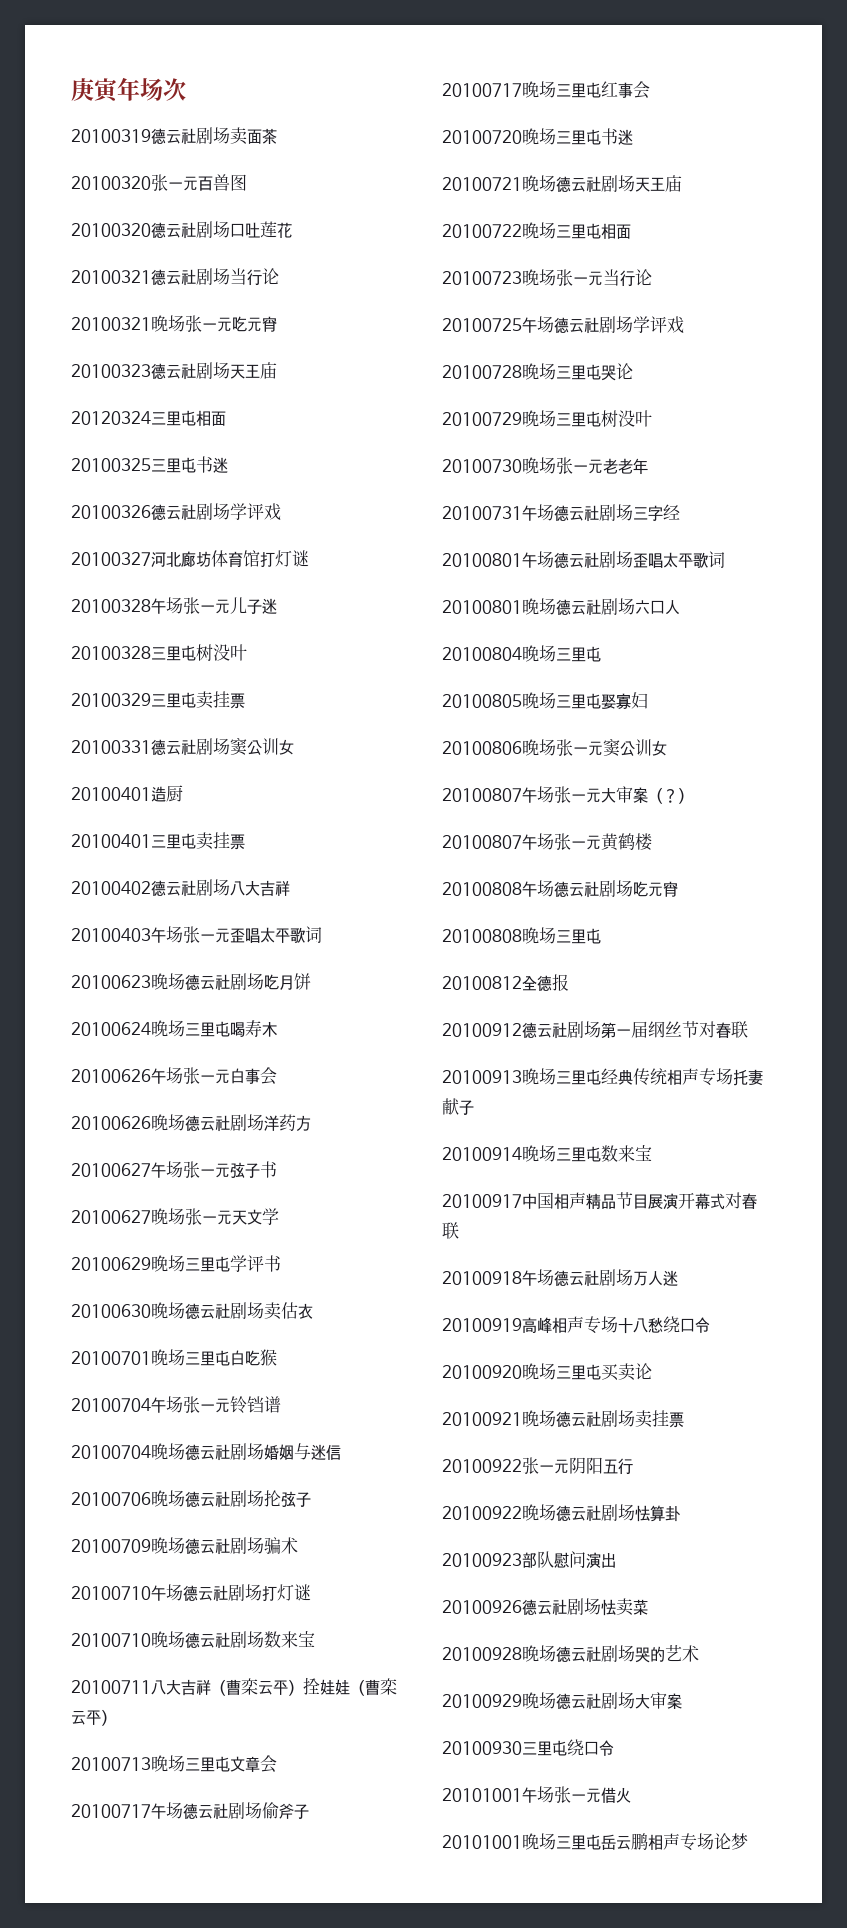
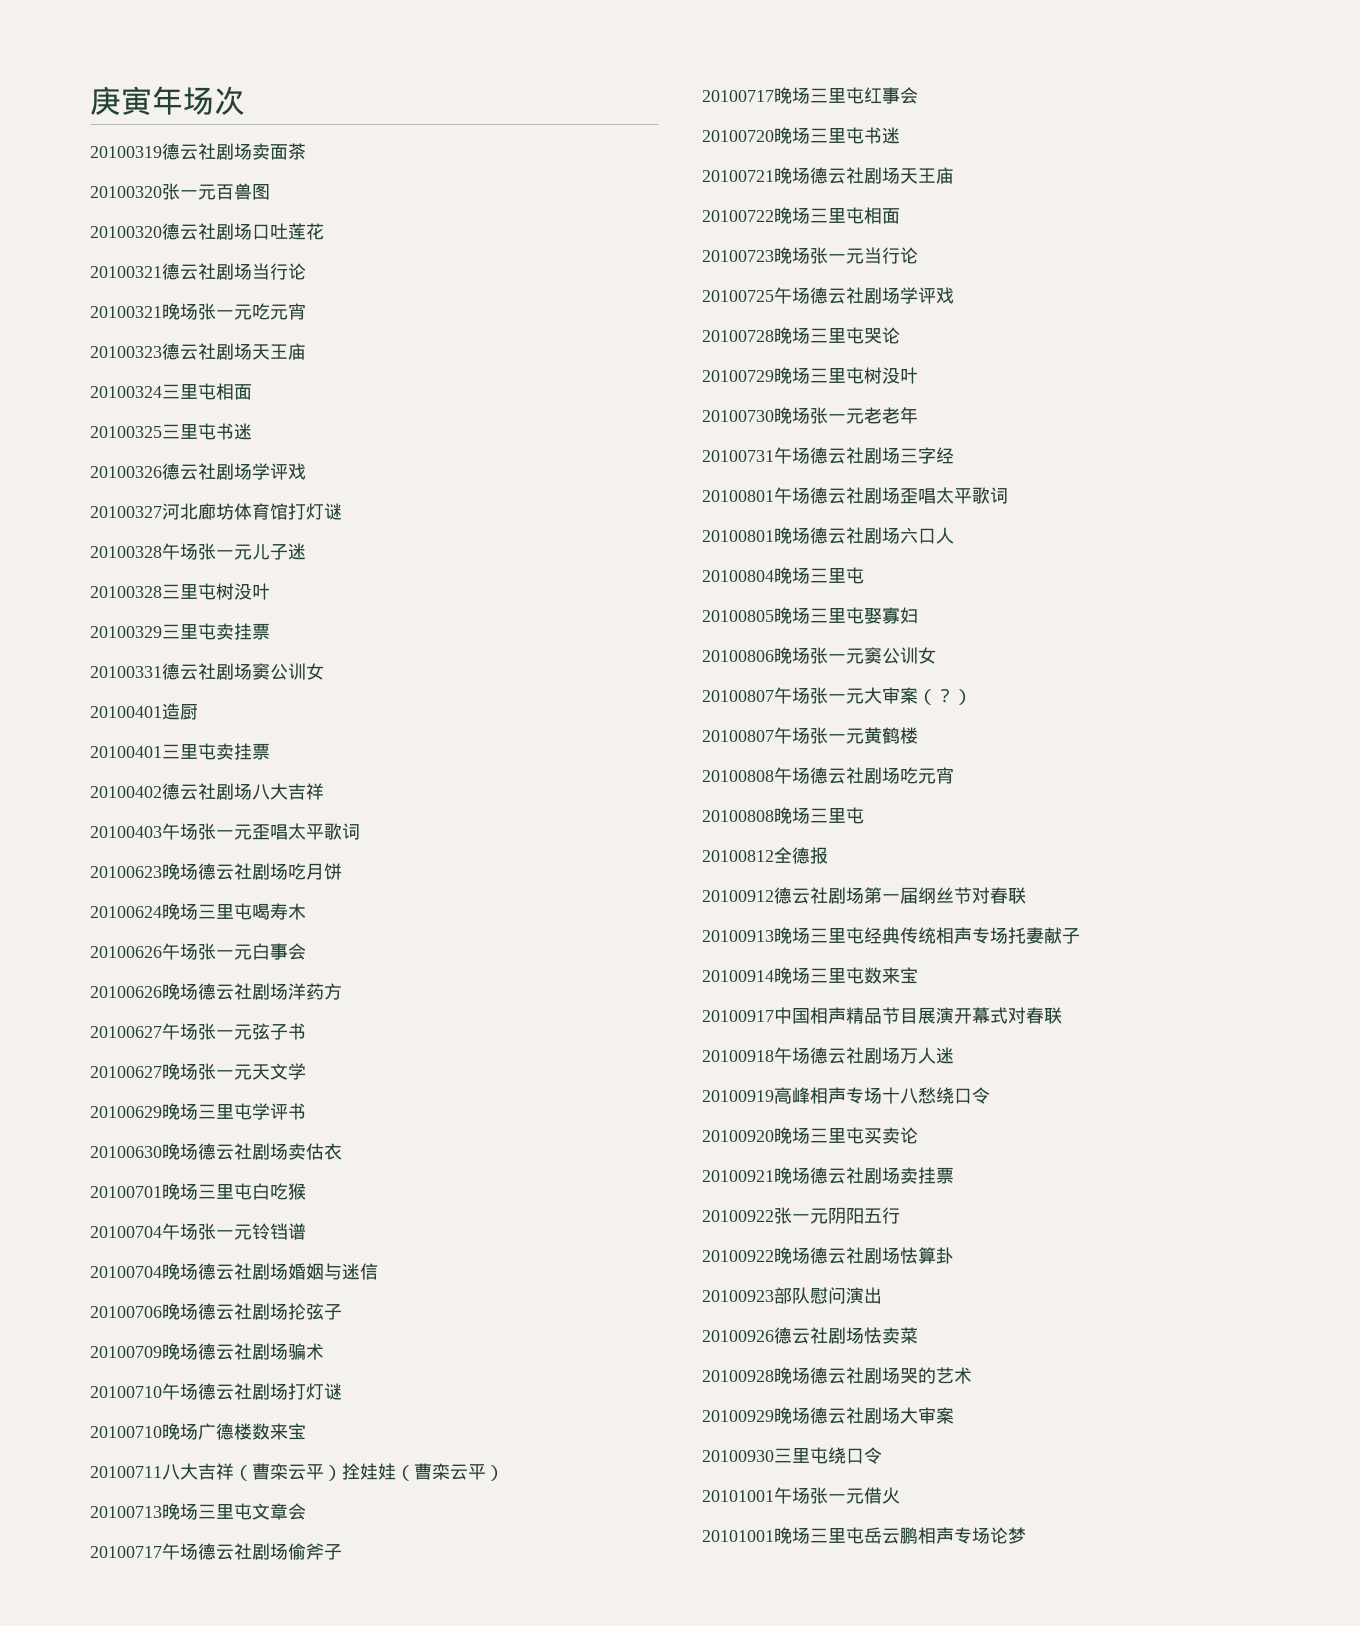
- 20120324三里屯相面
+ 20100324三里屯相面
- 20100710晚场德云社剧场数来宝
+ 20100710晚场广德楼数来宝

